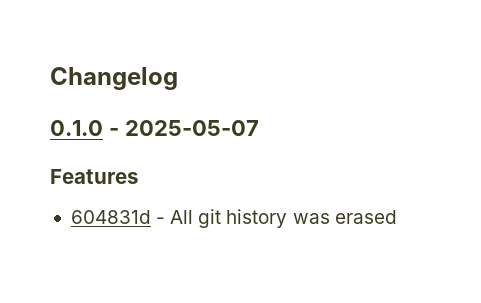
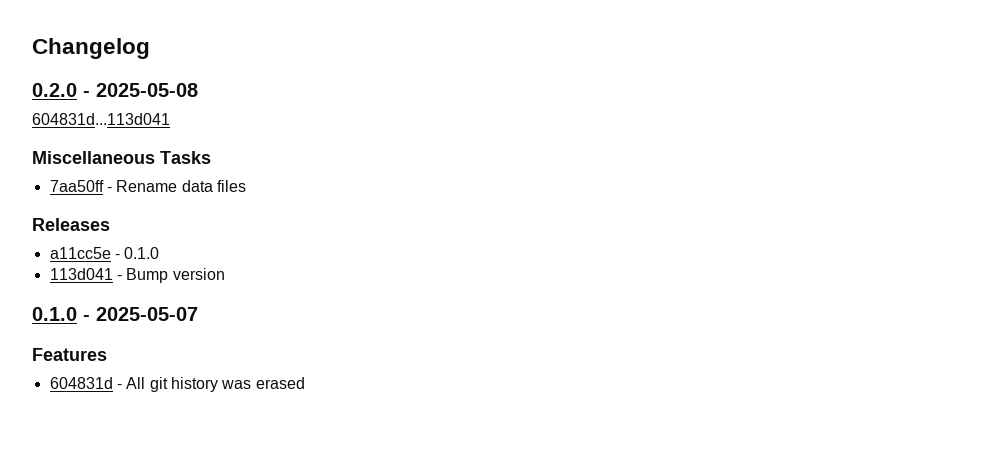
+ 0.2.0 - 2025-05-08
+ 604831d...113d041
+ Miscellaneous Tasks
+ 7aa50ff - Rename data files
+ Releases
+ a11cc5e - 0.1.0
+ 113d041 - Bump version

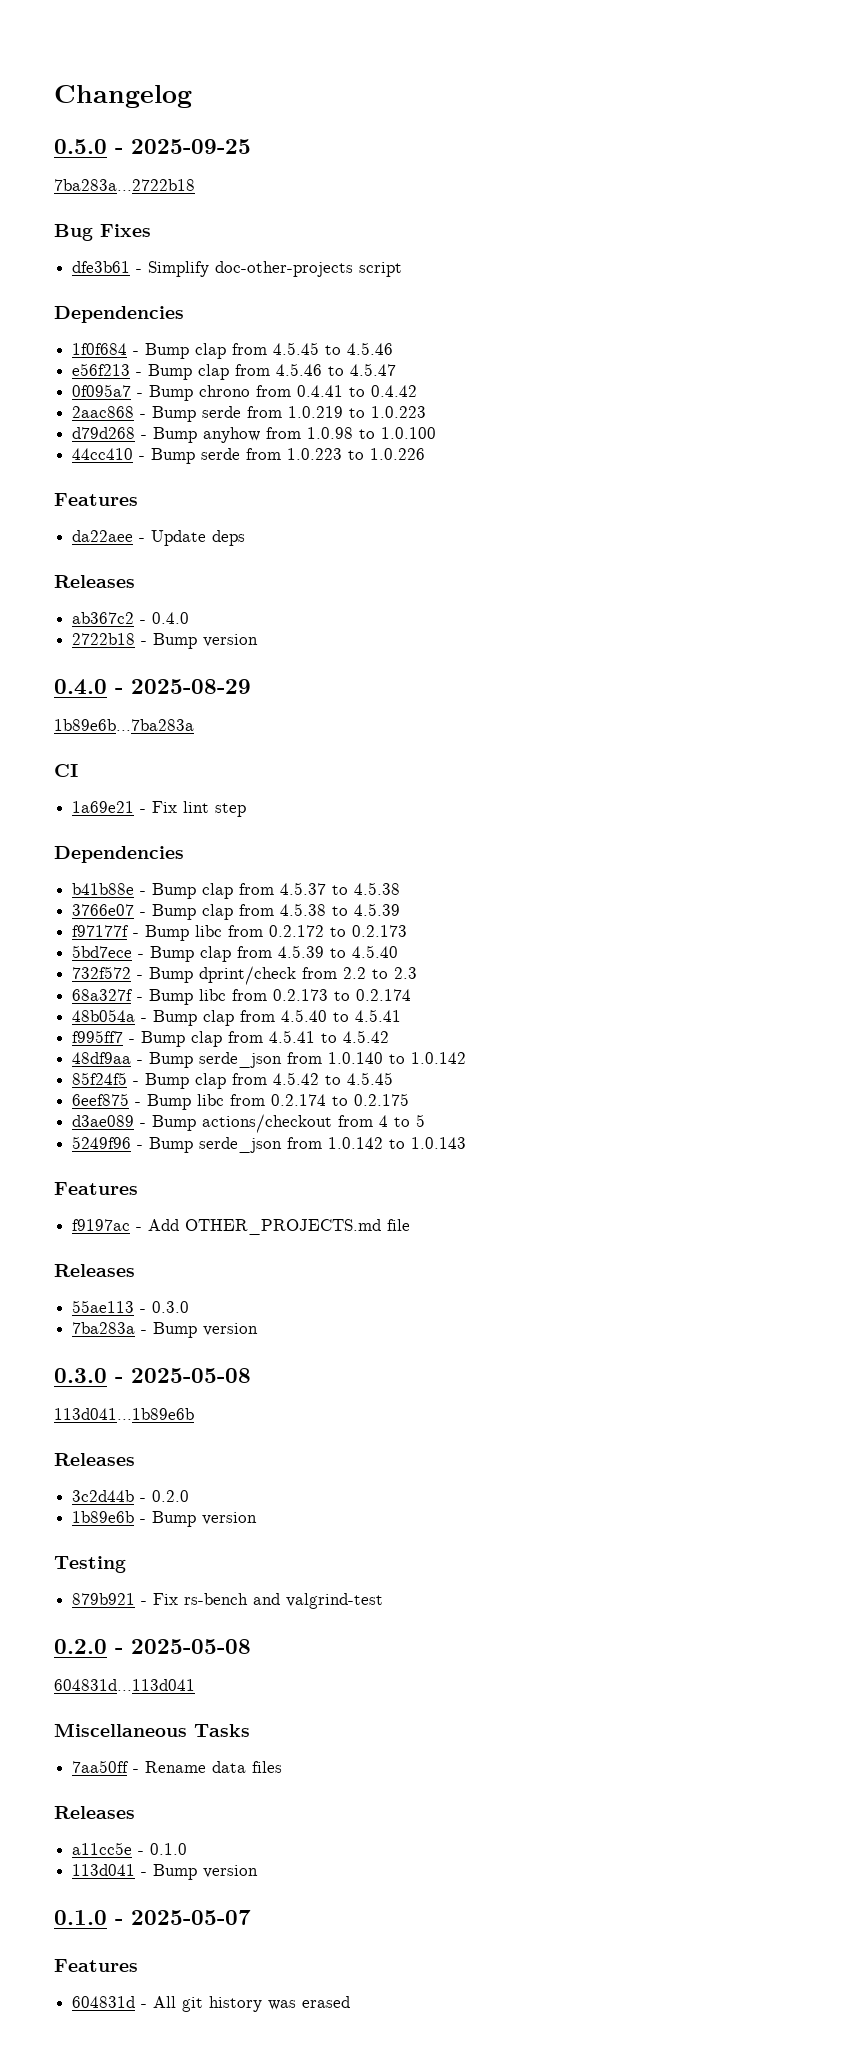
+ 0.5.0 - 2025-09-25
+ 7ba283a...2722b18
+ Bug Fixes
+ dfe3b61 - Simplify doc-other-projects script
+ Dependencies
+ 1f0f684 - Bump clap from 4.5.45 to 4.5.46
+ e56f213 - Bump clap from 4.5.46 to 4.5.47
+ 0f095a7 - Bump chrono from 0.4.41 to 0.4.42
+ 2aac868 - Bump serde from 1.0.219 to 1.0.223
+ d79d268 - Bump anyhow from 1.0.98 to 1.0.100
+ 44cc410 - Bump serde from 1.0.223 to 1.0.226
+ Features
+ da22aee - Update deps
+ Releases
+ ab367c2 - 0.4.0
+ 2722b18 - Bump version
+ 0.4.0 - 2025-08-29
+ 1b89e6b...7ba283a
+ CI
+ 1a69e21 - Fix lint step
+ Dependencies
+ b41b88e - Bump clap from 4.5.37 to 4.5.38
+ 3766e07 - Bump clap from 4.5.38 to 4.5.39
+ f97177f - Bump libc from 0.2.172 to 0.2.173
+ 5bd7ece - Bump clap from 4.5.39 to 4.5.40
+ 732f572 - Bump dprint/check from 2.2 to 2.3
+ 68a327f - Bump libc from 0.2.173 to 0.2.174
+ 48b054a - Bump clap from 4.5.40 to 4.5.41
+ f995ff7 - Bump clap from 4.5.41 to 4.5.42
+ 48df9aa - Bump serde_json from 1.0.140 to 1.0.142
+ 85f24f5 - Bump clap from 4.5.42 to 4.5.45
+ 6eef875 - Bump libc from 0.2.174 to 0.2.175
+ d3ae089 - Bump actions/checkout from 4 to 5
+ 5249f96 - Bump serde_json from 1.0.142 to 1.0.143
+ Features
+ f9197ac - Add OTHER_PROJECTS.md file
+ Releases
+ 55ae113 - 0.3.0
+ 7ba283a - Bump version
+ 0.3.0 - 2025-05-08
+ 113d041...1b89e6b
+ Releases
+ 3c2d44b - 0.2.0
+ 1b89e6b - Bump version
+ Testing
+ 879b921 - Fix rs-bench and valgrind-test

